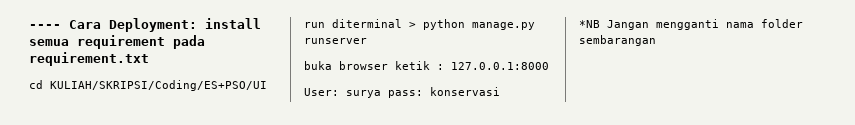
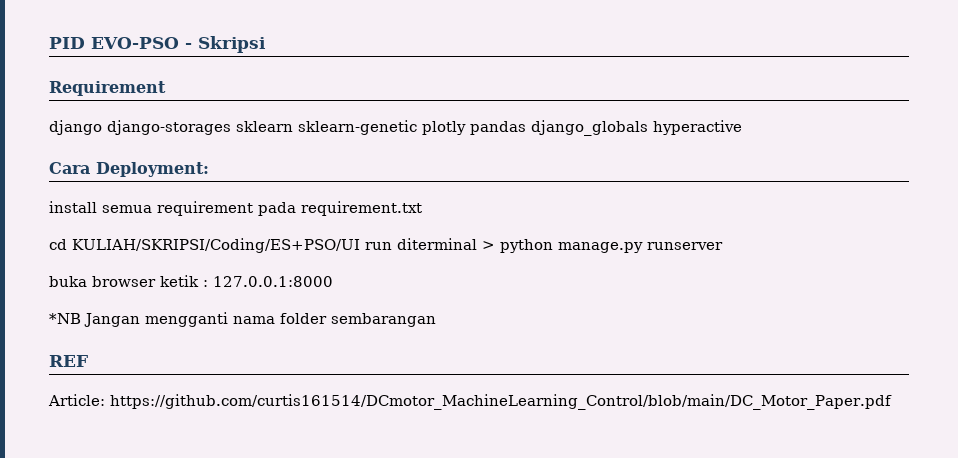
- ---- Cara Deployment: install semua requirement pada requirement.txt
+ PID EVO-PSO - Skripsi
+ Requirement
+ django django-storages sklearn sklearn-genetic plotly pandas django_globals hyperactive
+ Cara Deployment:
+ install semua requirement pada requirement.txt
- User: surya pass: konservasi
+ REF
+ Article: https://github.com/curtis161514/DCmotor_MachineLearning_Control/blob/main/DC_Motor_Paper.pdf

